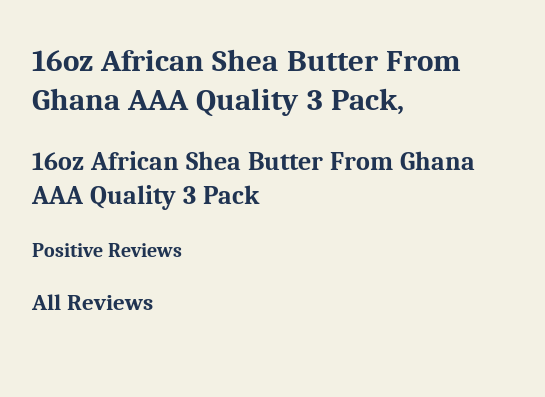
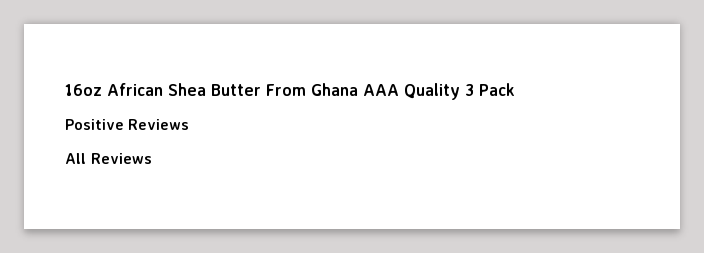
- 16oz African Shea Butter From Ghana AAA Quality 3 Pack,

